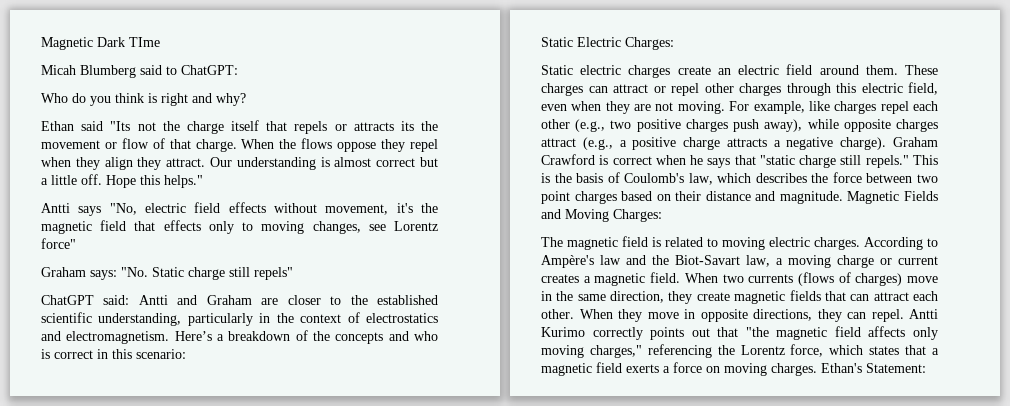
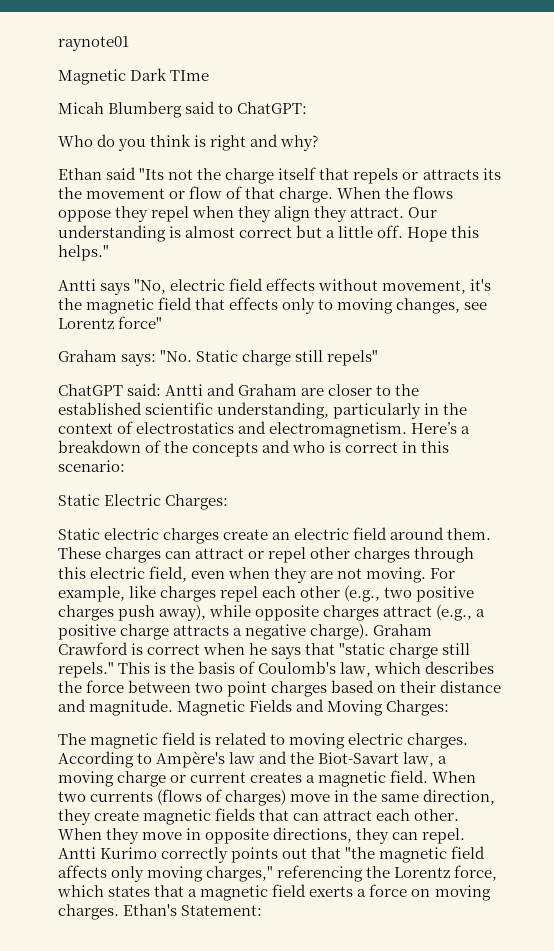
+ raynote01

